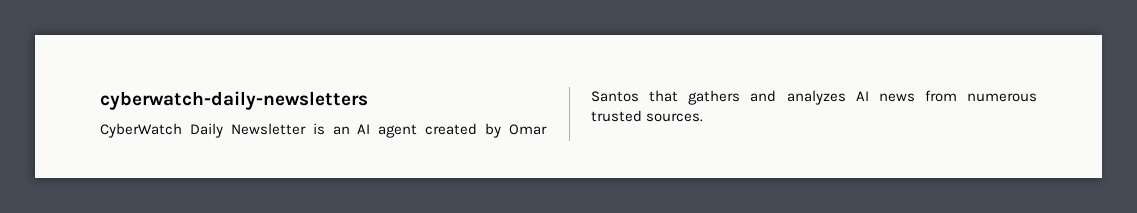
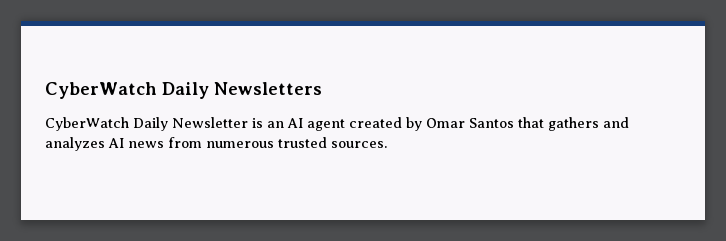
- cyberwatch-daily-newsletters
+ CyberWatch Daily Newsletters

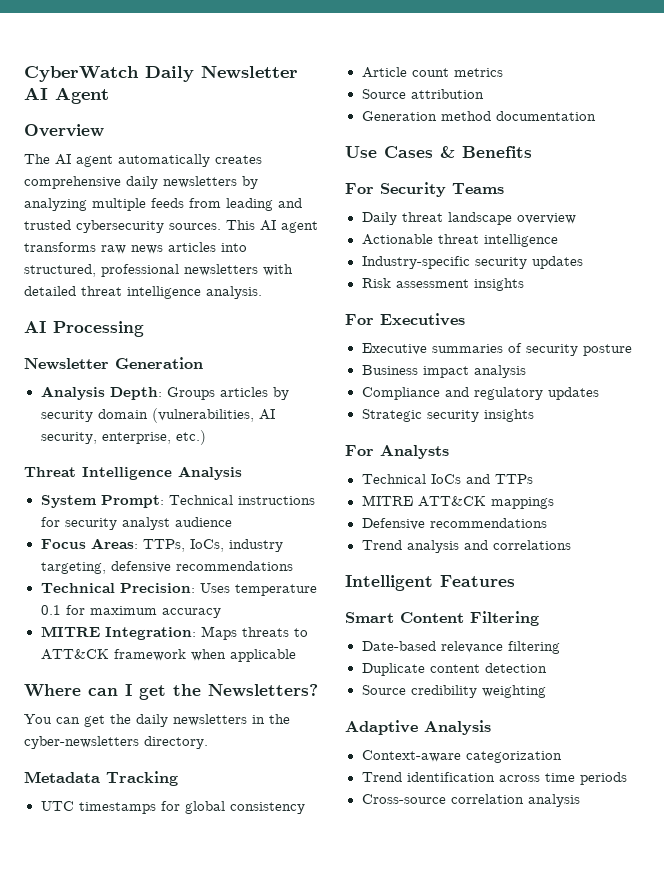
- CyberWatch Daily Newsletters
- CyberWatch Daily Newsletter is an AI agent created by Omar Santos that gathers and analyzes AI news from numerous trusted sources.
+ CyberWatch Daily Newsletter AI Agent
+ Overview
+ The AI agent automatically creates comprehensive daily newsletters by analyzing multiple feeds from leading and trusted cybersecurity sources. This AI agent transforms raw news articles into structured, professional newsletters with detailed threat intelligence analysis.
+ AI Processing
+ Newsletter Generation
+ Analysis Depth: Groups articles by security domain (vulnerabilities, AI security, enterprise, etc.)
+ Threat Intelligence Analysis
+ System Prompt: Technical instructions for security analyst audience
+ Focus Areas: TTPs, IoCs, industry targeting, defensive recommendations
+ Technical Precision: Uses temperature 0.1 for maximum accuracy
+ MITRE Integration: Maps threats to ATT&CK framework when applicable
+ Where can I get the Newsletters?
+ You can get the daily newsletters in the cyber-newsletters directory.
+ Metadata Tracking
+ UTC timestamps for global consistency
+ Article count metrics
+ Source attribution
+ Generation method documentation
+ Use Cases & Benefits
+ For Security Teams
+ Daily threat landscape overview
+ Actionable threat intelligence
+ Industry-specific security updates
+ Risk assessment insights
+ For Executives
+ Executive summaries of security posture
+ Business impact analysis
+ Compliance and regulatory updates
+ Strategic security insights
+ For Analysts
+ Technical IoCs and TTPs
+ MITRE ATT&CK mappings
+ Defensive recommendations
+ Trend analysis and correlations
+ Intelligent Features
+ Smart Content Filtering
+ Date-based relevance filtering
+ Duplicate content detection
+ Source credibility weighting
+ Adaptive Analysis
+ Context-aware categorization
+ Trend identification across time periods
+ Cross-source correlation analysis

